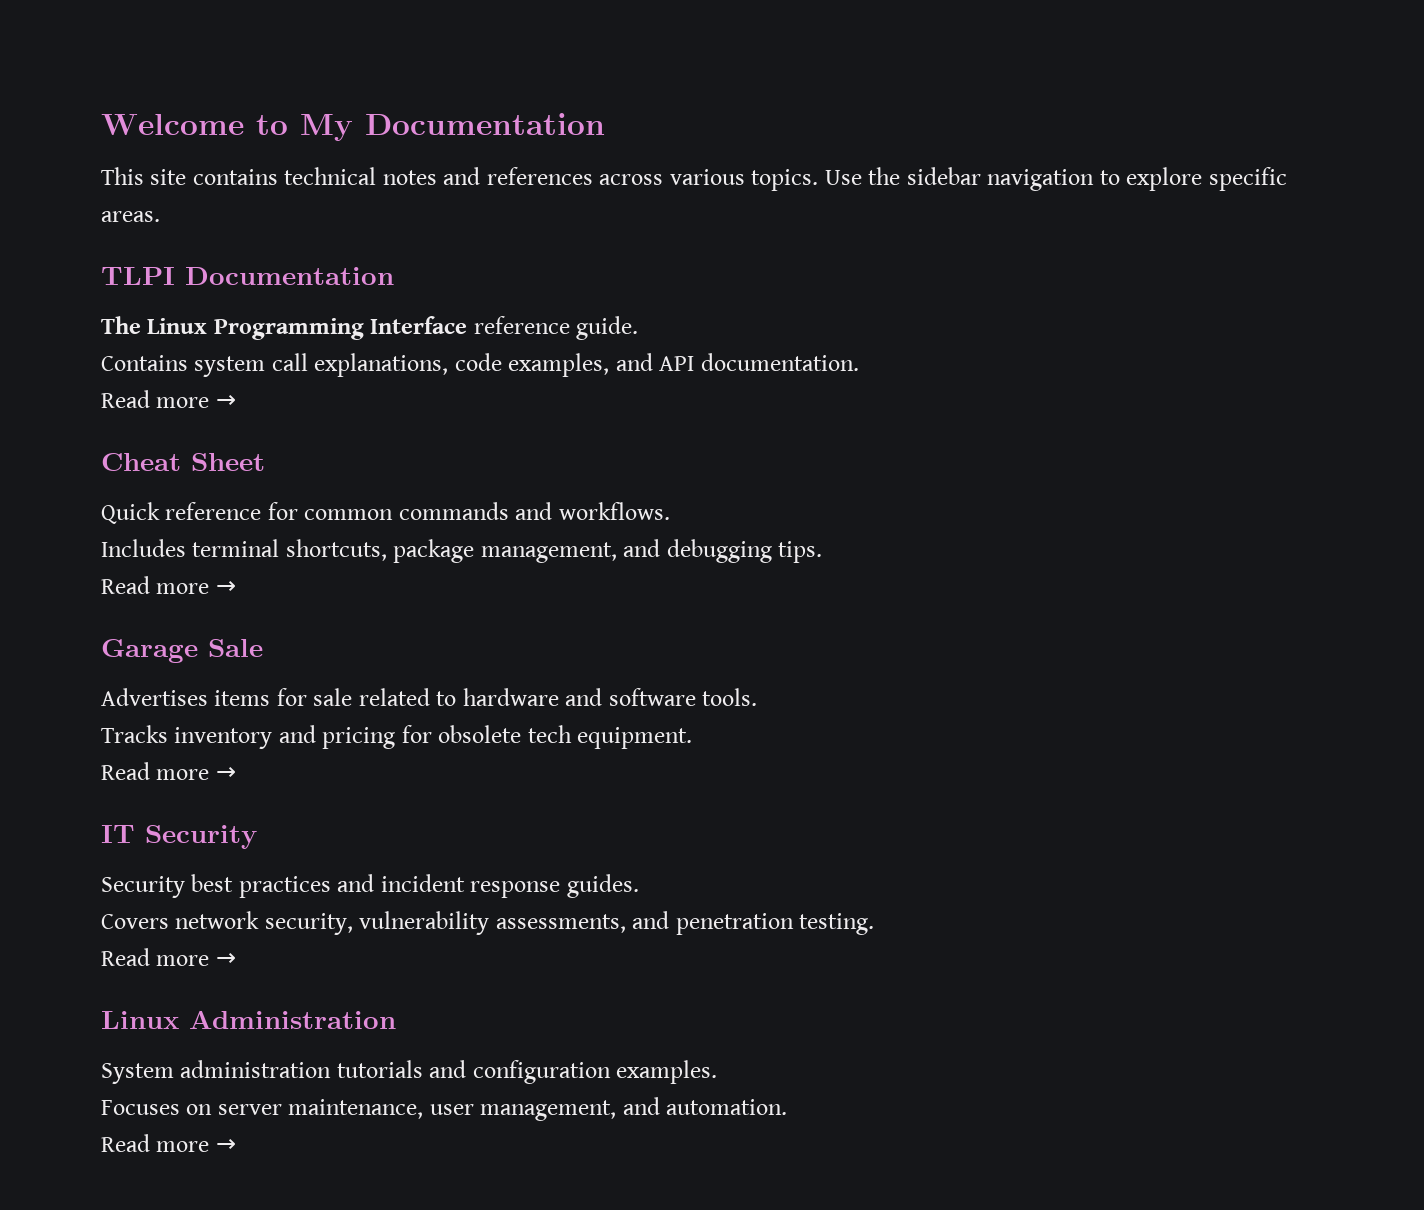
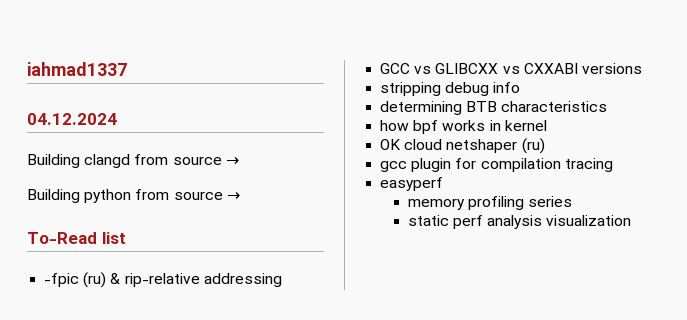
- Welcome to My Documentation
- This site contains technical notes and references across various topics. Use the sidebar navigation to explore specific areas.
- TLPI Documentation
- The Linux Programming Interface reference guide.
- Contains system call explanations, code examples, and API documentation.
- Read more →
- Cheat Sheet
- Quick reference for common commands and workflows.
- Includes terminal shortcuts, package management, and debugging tips.
- Read more →
- Garage Sale
- Advertises items for sale related to hardware and software tools.
- Tracks inventory and pricing for obsolete tech equipment.
- Read more →
- IT Security
- Security best practices and incident response guides.
- Covers network security, vulnerability assessments, and penetration testing.
- Read more →
- Linux Administration
- System administration tutorials and configuration examples.
- Focuses on server maintenance, user management, and automation.
- Read more →
+ iahmad1337
+ 04.12.2024
+ Building clangd from source →
+ Building python from source →
+ To-Read list
+ -fpic (ru) & rip-relative addressing
+ GCC vs GLIBCXX vs CXXABI versions
+ stripping debug info
+ determining BTB characteristics
+ how bpf works in kernel
+ OK cloud netshaper (ru)
+ gcc plugin for compilation tracing
+ easyperf
+ memory profiling series
+ static perf analysis visualization

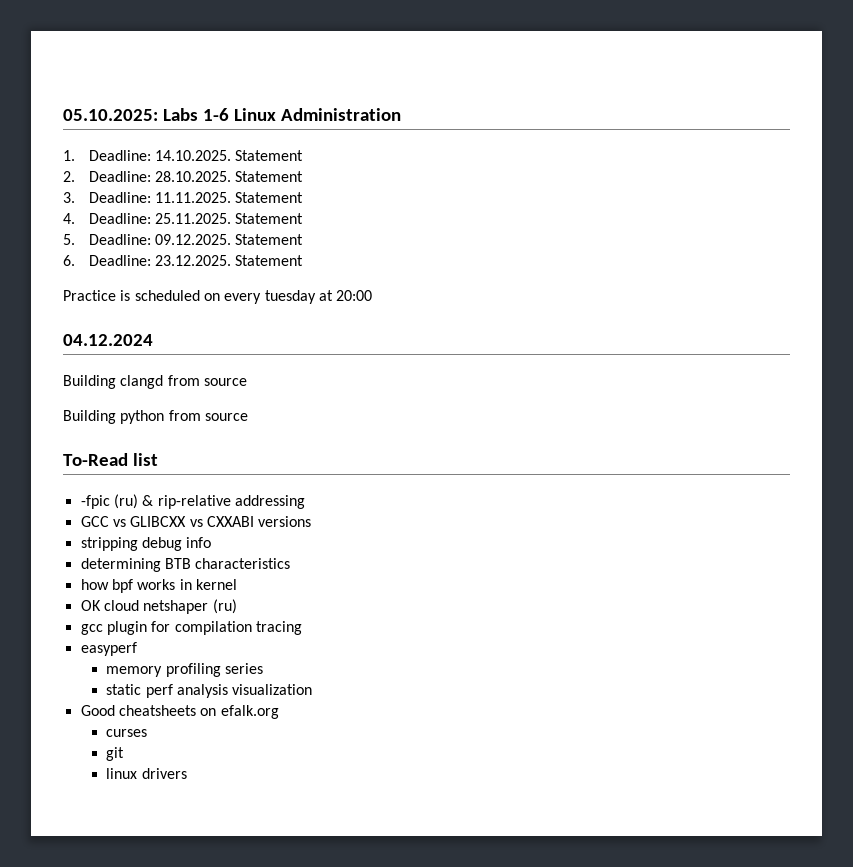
- iahmad1337
+ 05.10.2025: Labs 1-6 Linux Administration
+ 1. Deadline: 14.10.2025. Statement
+ 2. Deadline: 28.10.2025. Statement
+ 3. Deadline: 11.11.2025. Statement
+ 4. Deadline: 25.11.2025. Statement
+ 5. Deadline: 09.12.2025. Statement
+ 6. Deadline: 23.12.2025. Statement
+ Practice is scheduled on every tuesday at 20:00
- Building clangd from source →
+ Building clangd from source
- Building python from source →
+ Building python from source
+ Good cheatsheets on efalk.org
+ curses
+ git
+ linux drivers

